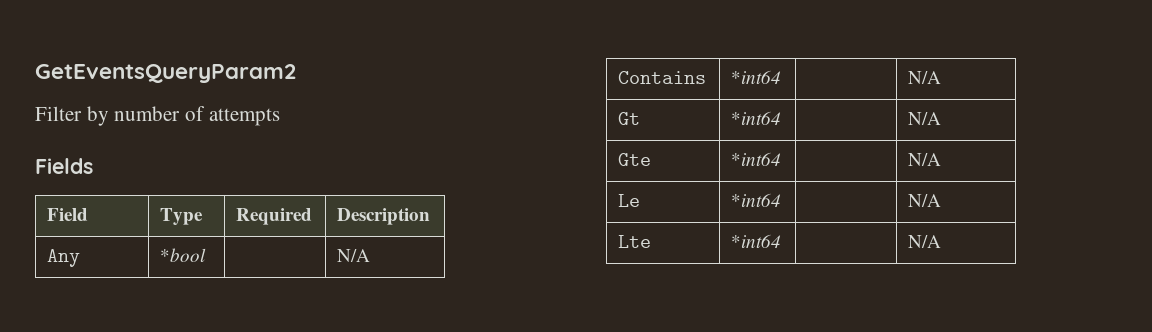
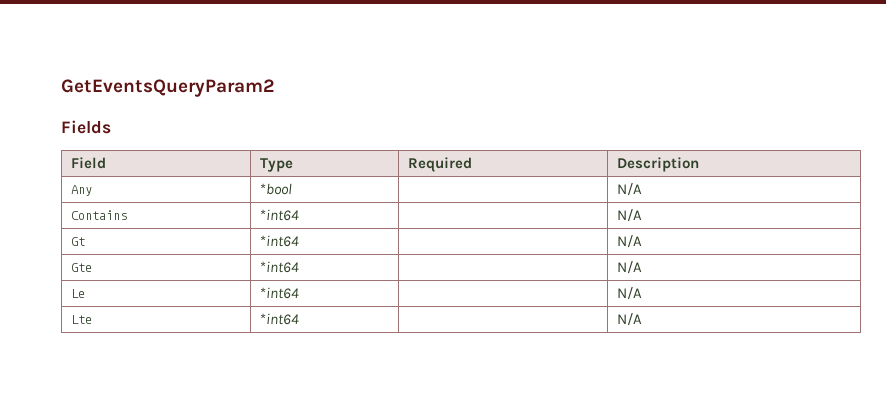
- Filter by number of attempts

